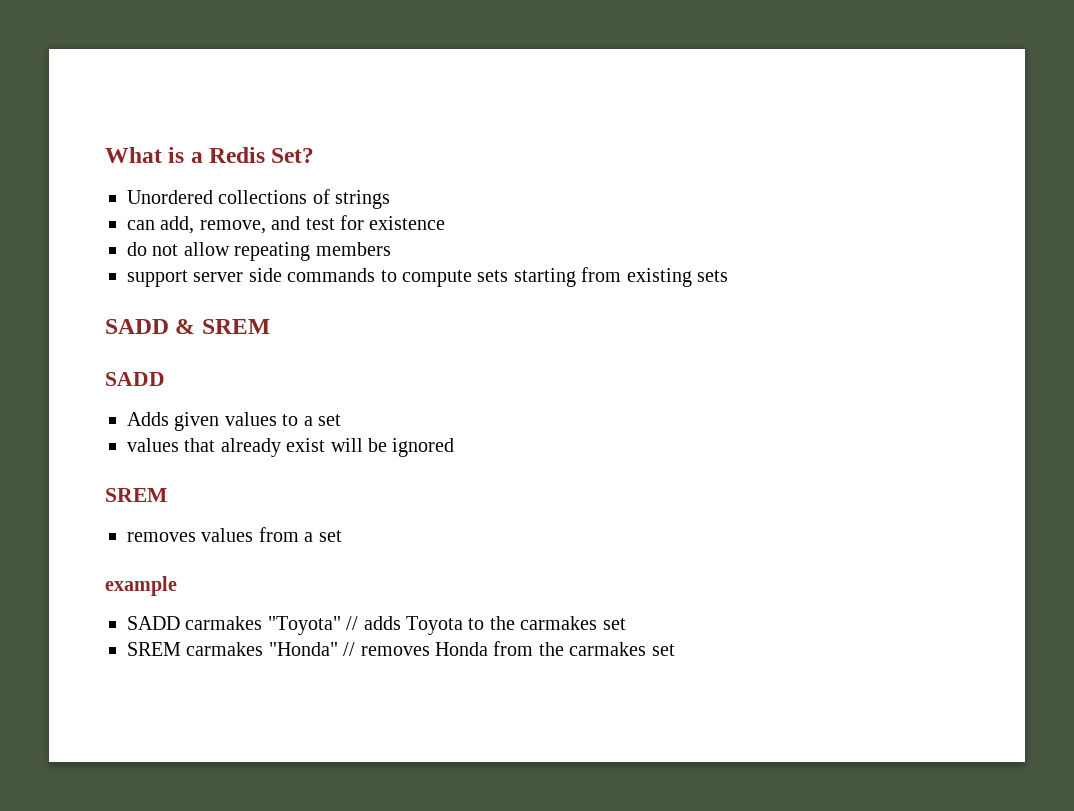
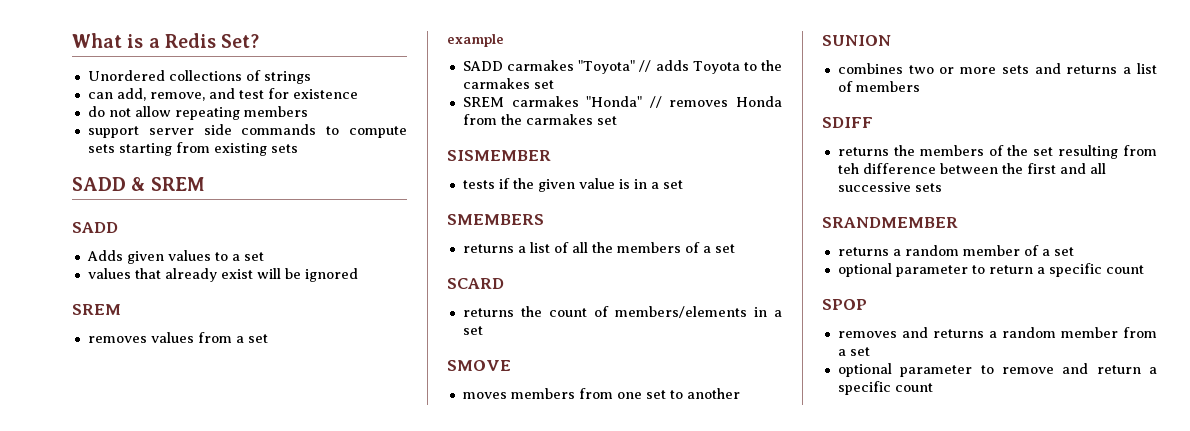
+ SISMEMBER
+ tests if the given value is in a set
+ SMEMBERS
+ returns a list of all the members of a set
+ SCARD
+ returns the count of members/elements in a set
+ SMOVE
+ moves members from one set to another
+ SUNION
+ combines two or more sets and returns a list of members
+ SDIFF
+ returns the members of the set resulting from teh difference between the first and all successive sets
+ SRANDMEMBER
+ returns a random member of a set
+ optional parameter to return a specific count
+ SPOP
+ removes and returns a random member from a set
+ optional parameter to remove and return a specific count

